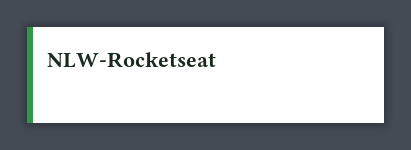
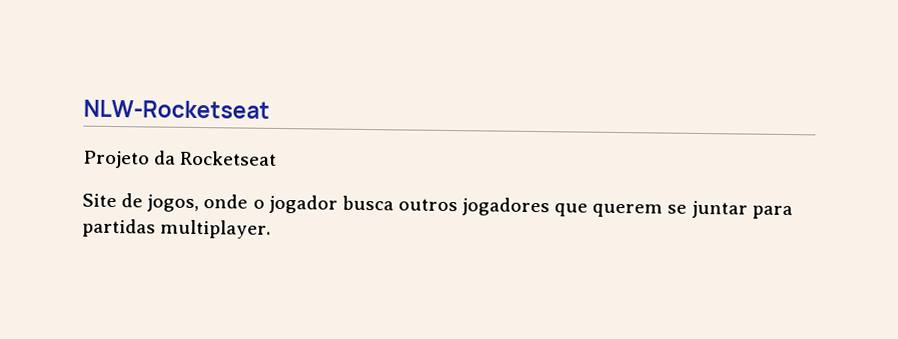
+ Projeto da Rocketseat
+ Site de jogos, onde o jogador busca outros jogadores que querem se juntar para partidas multiplayer.

